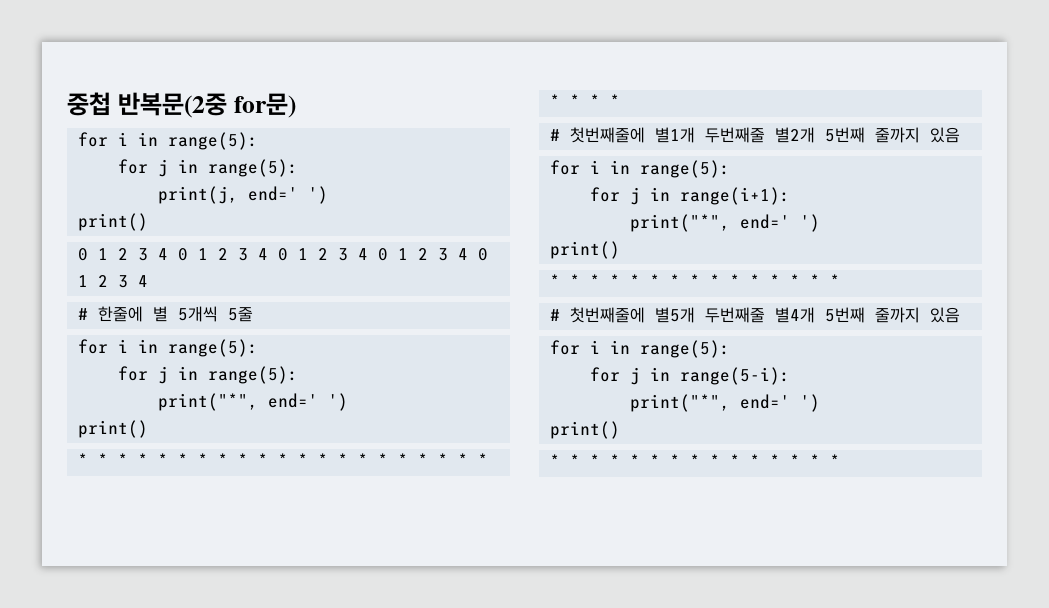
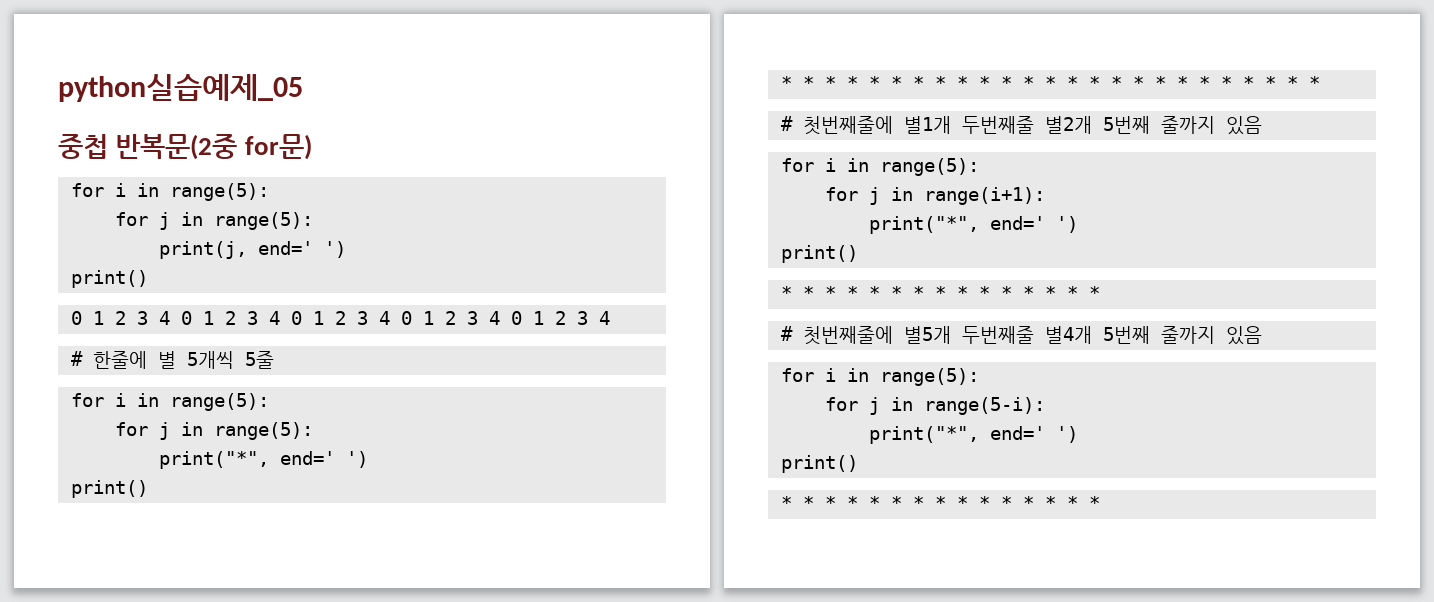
+ python실습예제_05

